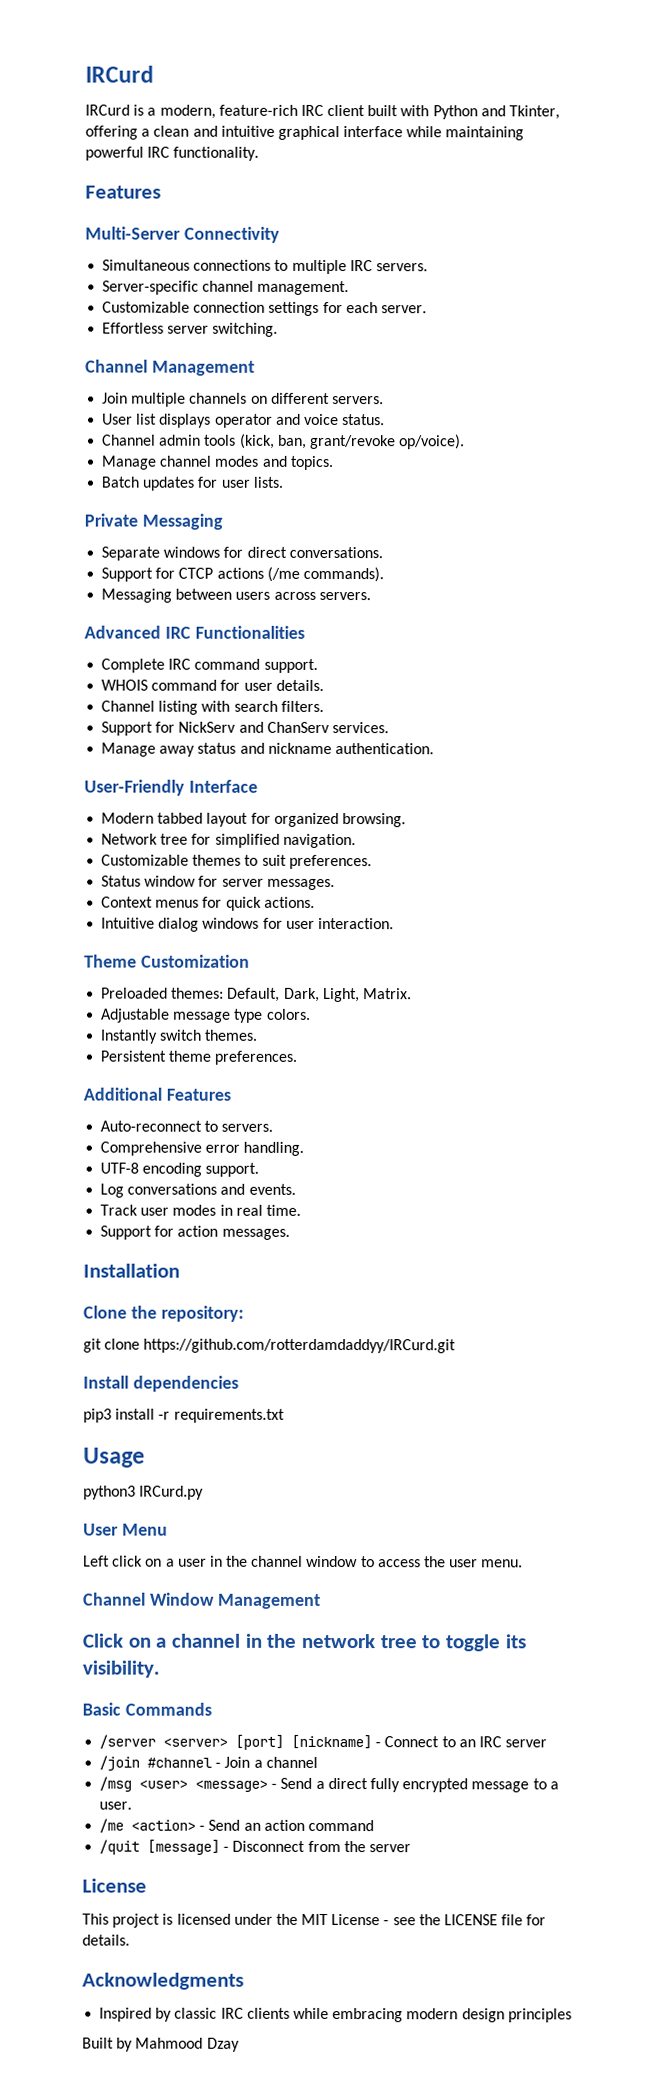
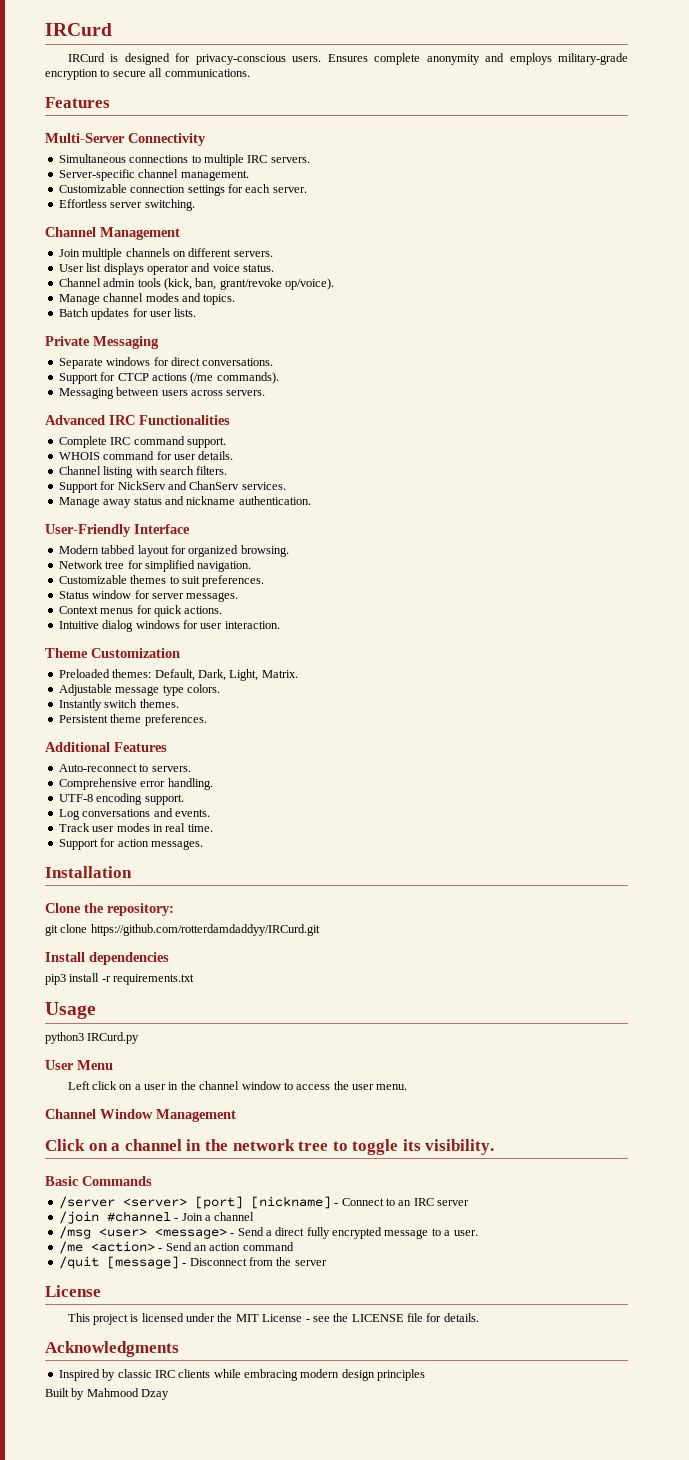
- IRCurd is a modern, feature-rich IRC client built with Python and Tkinter, offering a clean and intuitive graphical interface while maintaining powerful IRC functionality.
+ IRCurd is designed for privacy-conscious users. Ensures complete anonymity and employs military-grade encryption to secure all communications.

